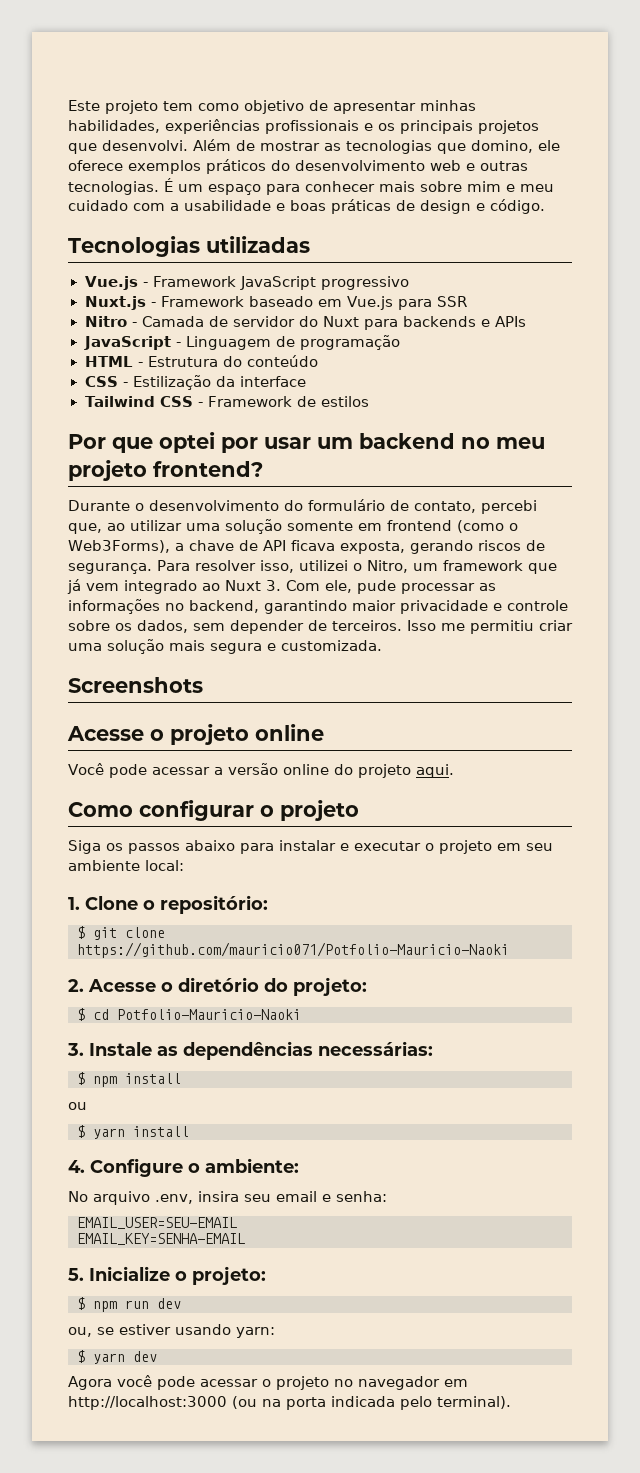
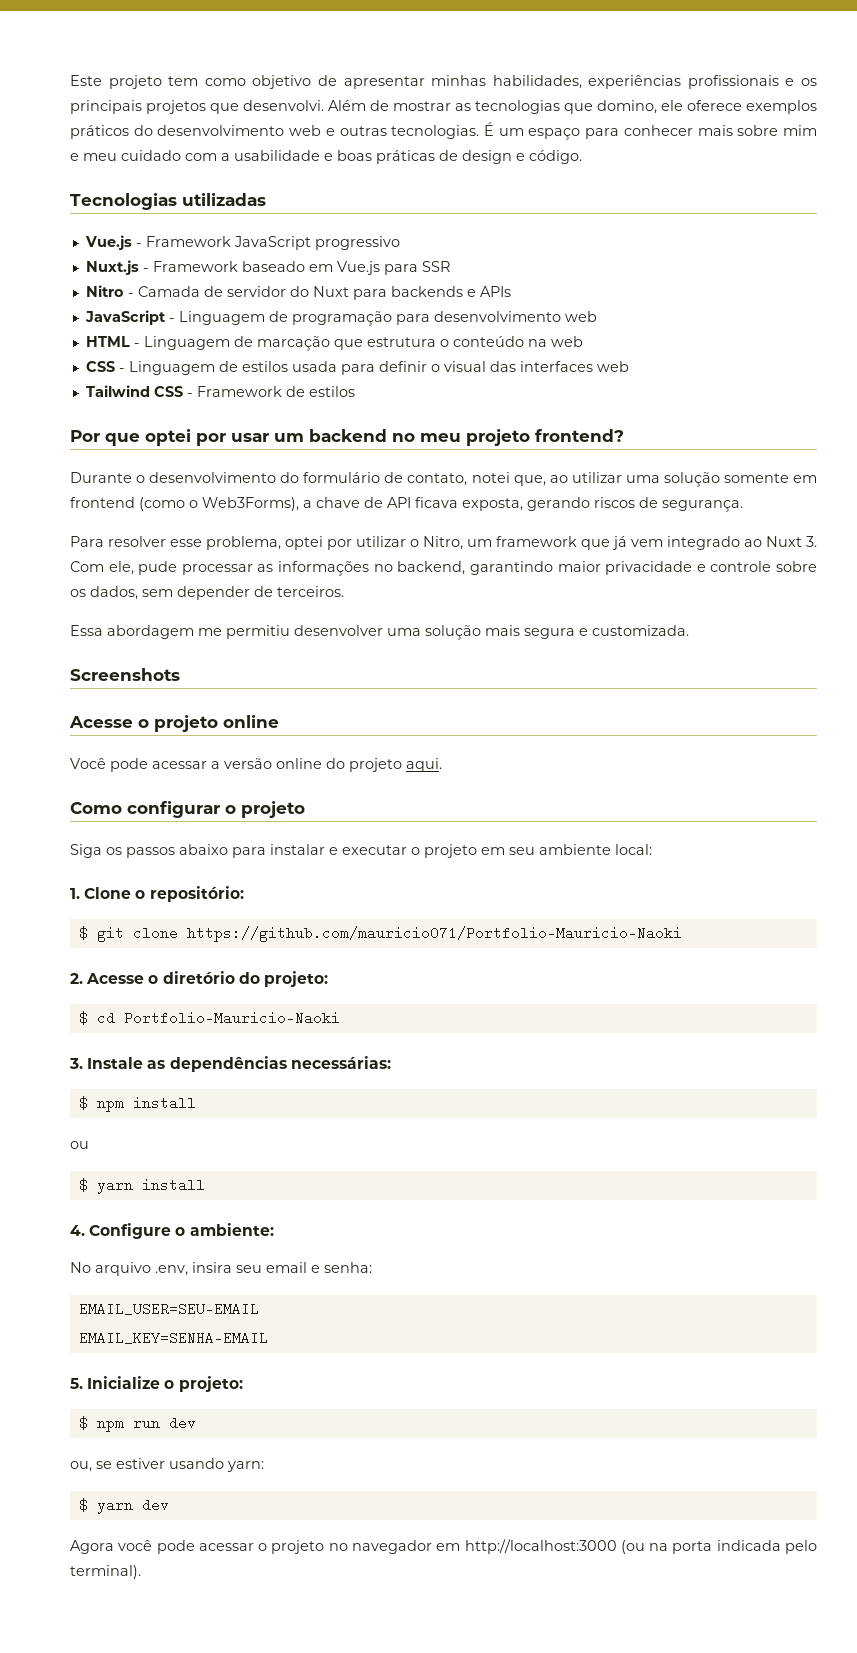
- JavaScript - Linguagem de programação
+ JavaScript - Linguagem de programação para desenvolvimento web
- HTML - Estrutura do conteúdo
- CSS - Estilização da interface
+ HTML - Linguagem de marcação que estrutura o conteúdo na web
+ CSS - Linguagem de estilos usada para definir o visual das interfaces web
- Durante o desenvolvimento do formulário de contato, percebi que, ao utilizar uma solução somente em frontend (como o Web3Forms), a chave de API ficava exposta, gerando riscos de segurança. Para resolver isso, utilizei o Nitro, um framework que já vem integrado ao Nuxt 3. Com ele, pude processar as informações no backend, garantindo maior privacidade e controle sobre os dados, sem depender de terceiros. Isso me permitiu criar uma solução mais segura e customizada.
+ Durante o desenvolvimento do formulário de contato, notei que, ao utilizar uma solução somente em frontend (como o Web3Forms), a chave de API ficava exposta, gerando riscos de segurança.
+ Para resolver esse problema, optei por utilizar o Nitro, um framework que já vem integrado ao Nuxt 3. Com ele, pude processar as informações no backend, garantindo maior privacidade e controle sobre os dados, sem depender de terceiros.
+ Essa abordagem me permitiu desenvolver uma solução mais segura e customizada.
- $ git clone https://github.com/mauricio071/Potfolio-Mauricio-Naoki
+ $ git clone https://github.com/mauricio071/Portfolio-Mauricio-Naoki
- $ cd Potfolio-Mauricio-Naoki
+ $ cd Portfolio-Mauricio-Naoki

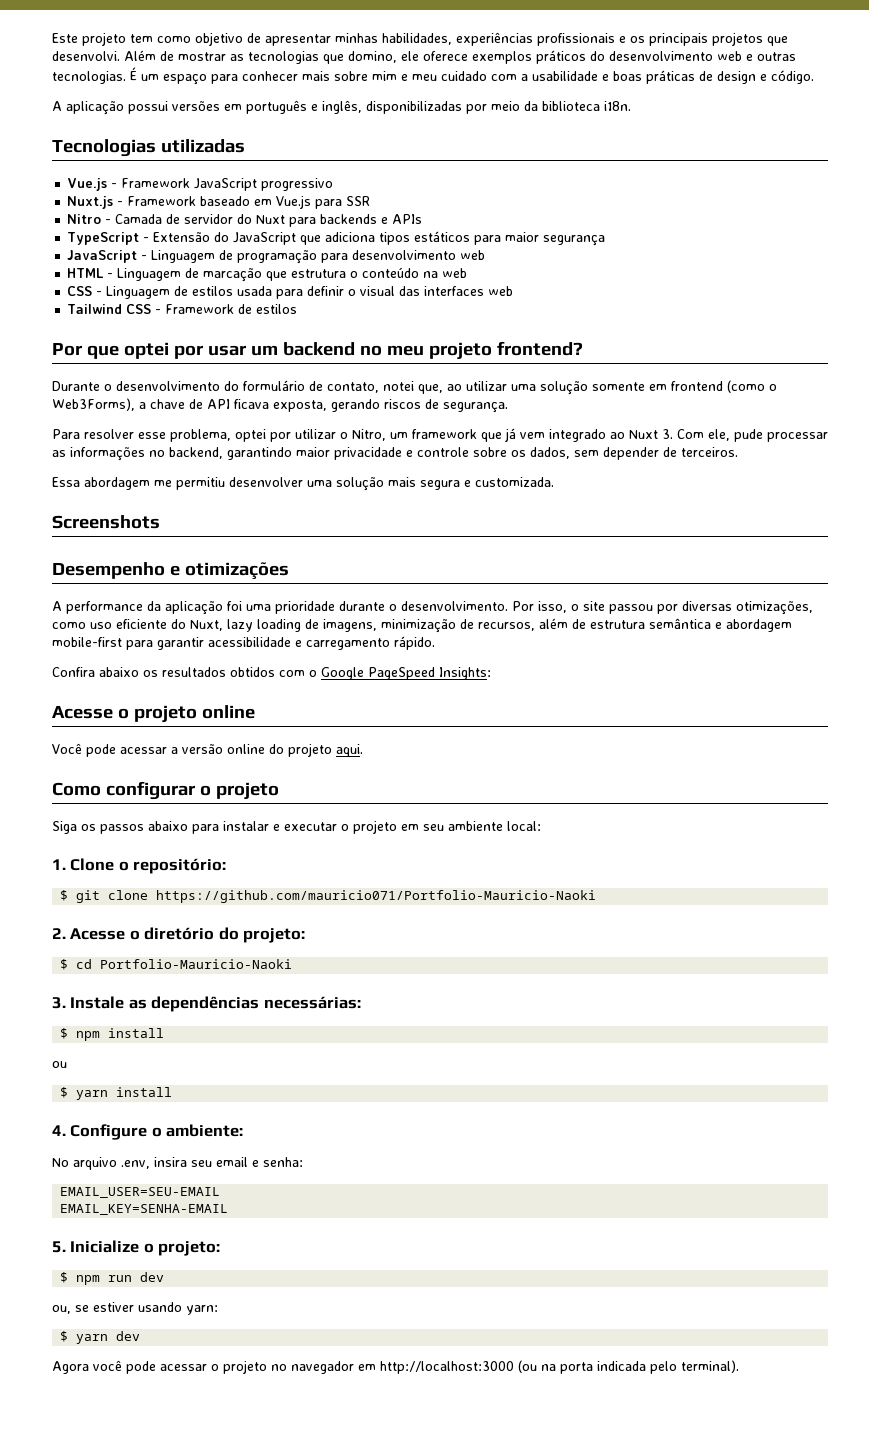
+ A aplicação possui versões em português e inglês, disponibilizadas por meio da biblioteca i18n.
+ TypeScript - Extensão do JavaScript que adiciona tipos estáticos para maior segurança
+ Desempenho e otimizações
+ A performance da aplicação foi uma prioridade durante o desenvolvimento. Por isso, o site passou por diversas otimizações, como uso eficiente do Nuxt, lazy loading de imagens, minimização de recursos, além de estrutura semântica e abordagem mobile-first para garantir acessibilidade e carregamento rápido.
+ Confira abaixo os resultados obtidos com o Google PageSpeed Insights:

